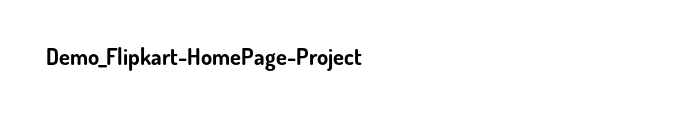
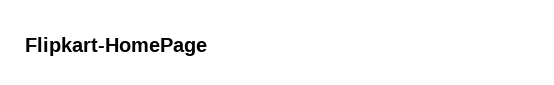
- Demo_Flipkart-HomePage-Project
+ Flipkart-HomePage

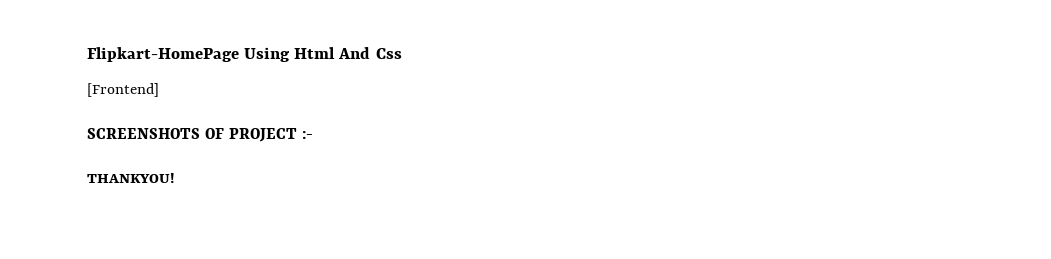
- Flipkart-HomePage
+ Flipkart-HomePage Using Html And Css
+ [Frontend]
+ SCREENSHOTS OF PROJECT :-
+ THANKYOU!

